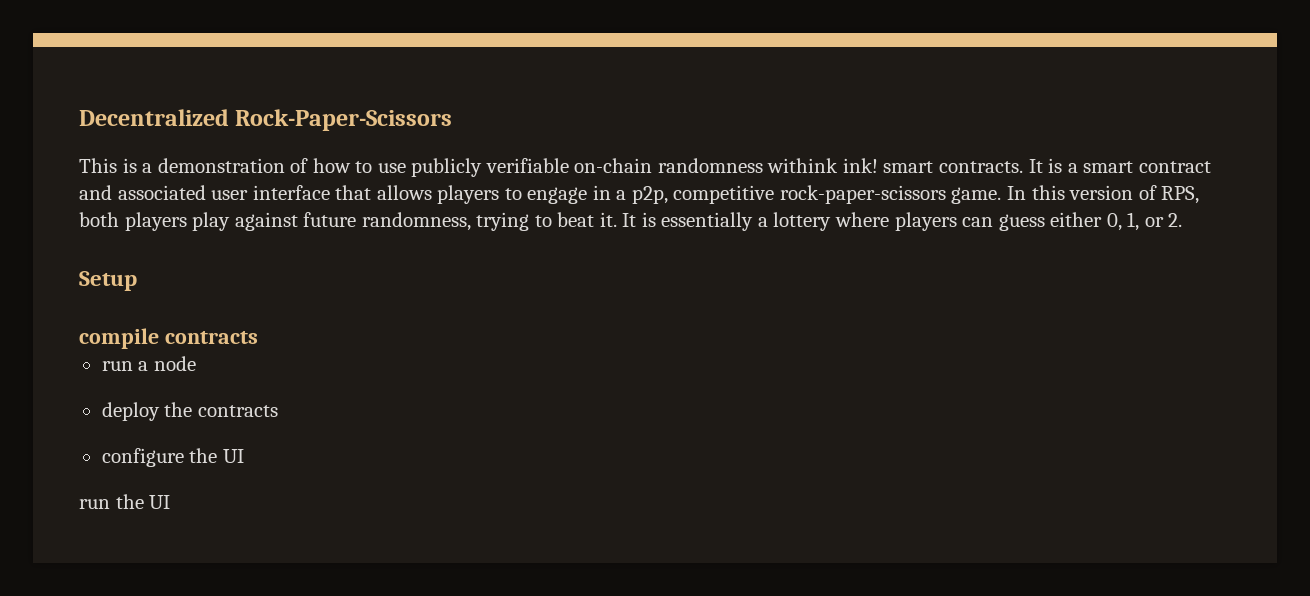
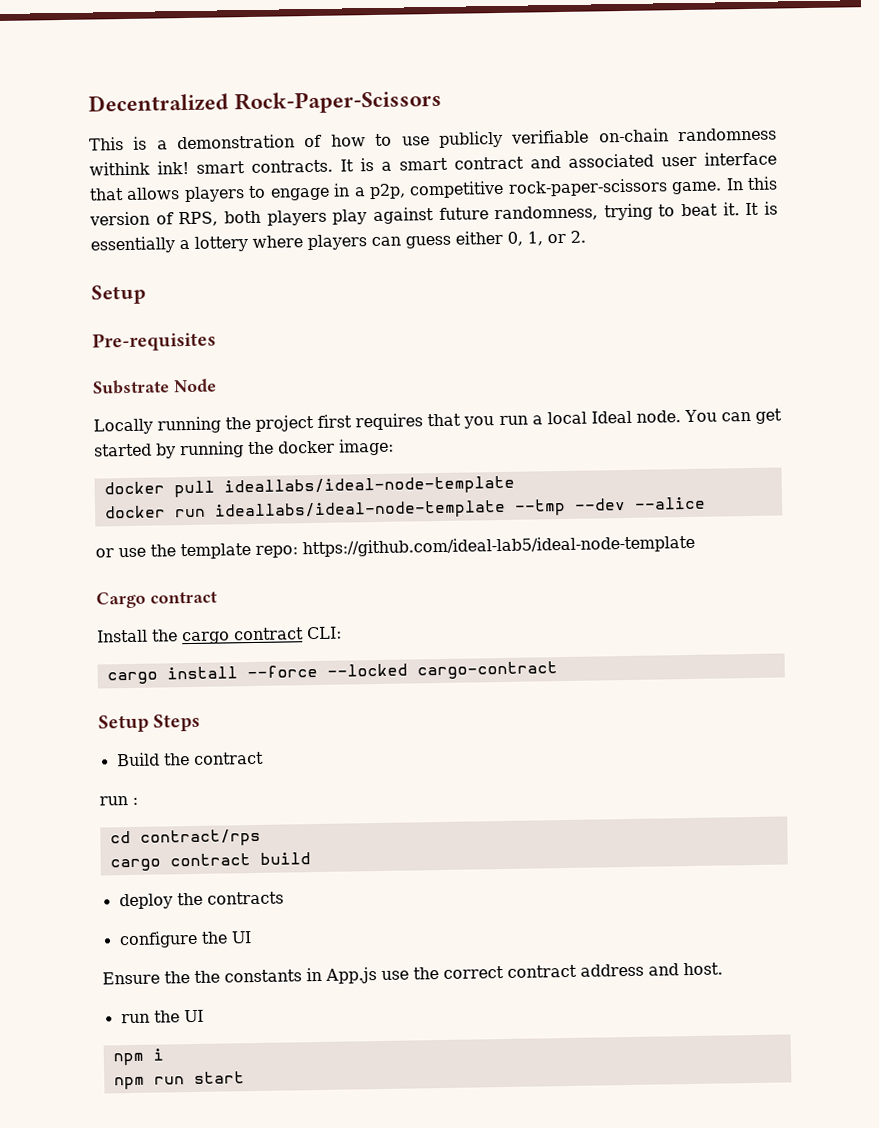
- compile contracts
- run a node
+ Pre-requisites
+ Substrate Node
+ Locally running the project first requires that you run a local Ideal node. You can get started by running the docker image:
+ docker pull ideallabs/ideal-node-template
+ docker run ideallabs/ideal-node-template --tmp --dev --alice
+ or use the template repo: https://github.com/ideal-lab5/ideal-node-template
+ Cargo contract
+ Install the cargo contract CLI:
+ cargo install --force --locked cargo-contract
+ Setup Steps
+ Build the contract
+ run :
+ cd contract/rps
+ cargo contract build
+ Ensure the the constants in App.js use the correct contract address and host.
  run the UI
+ npm i
+ npm run start

